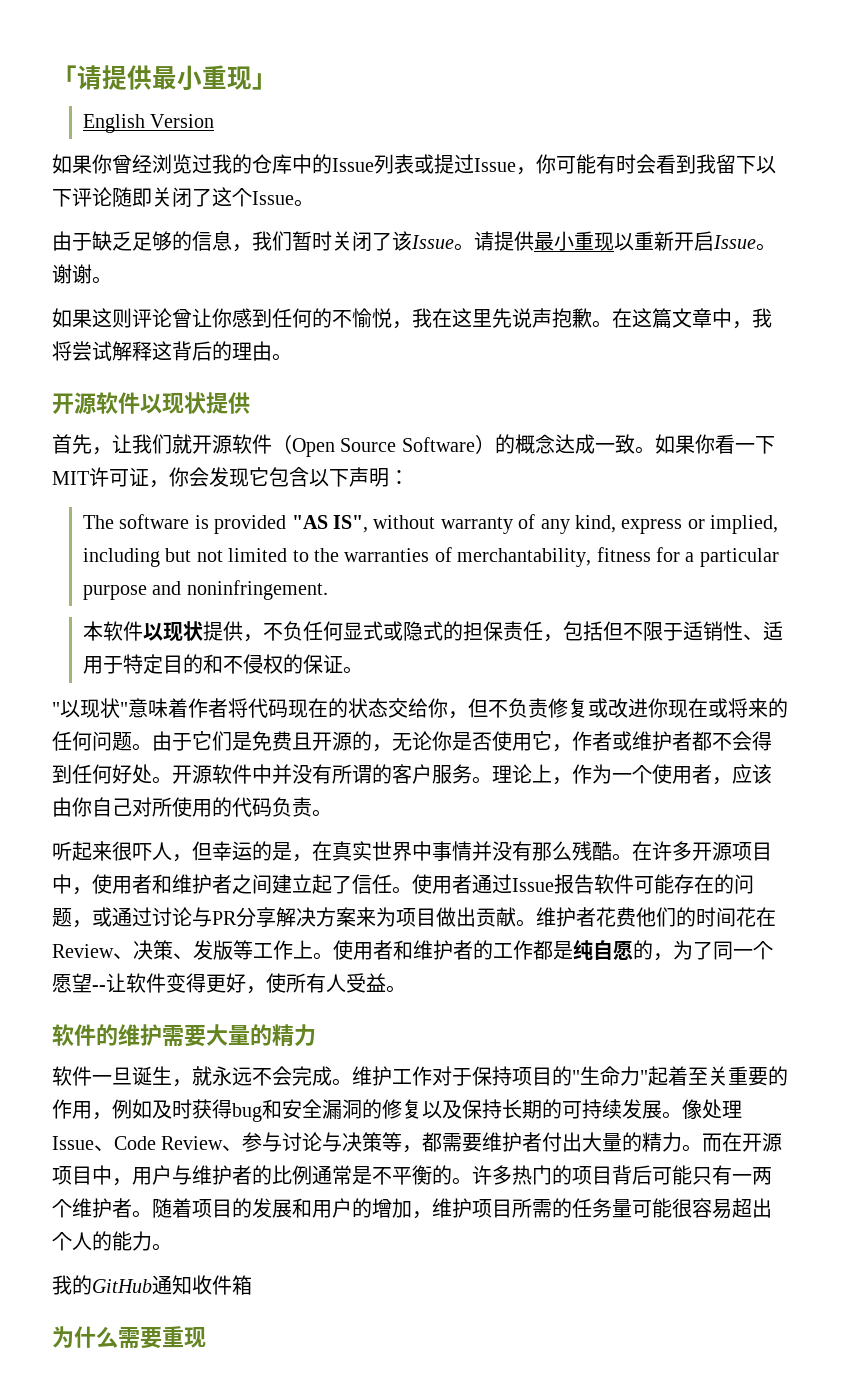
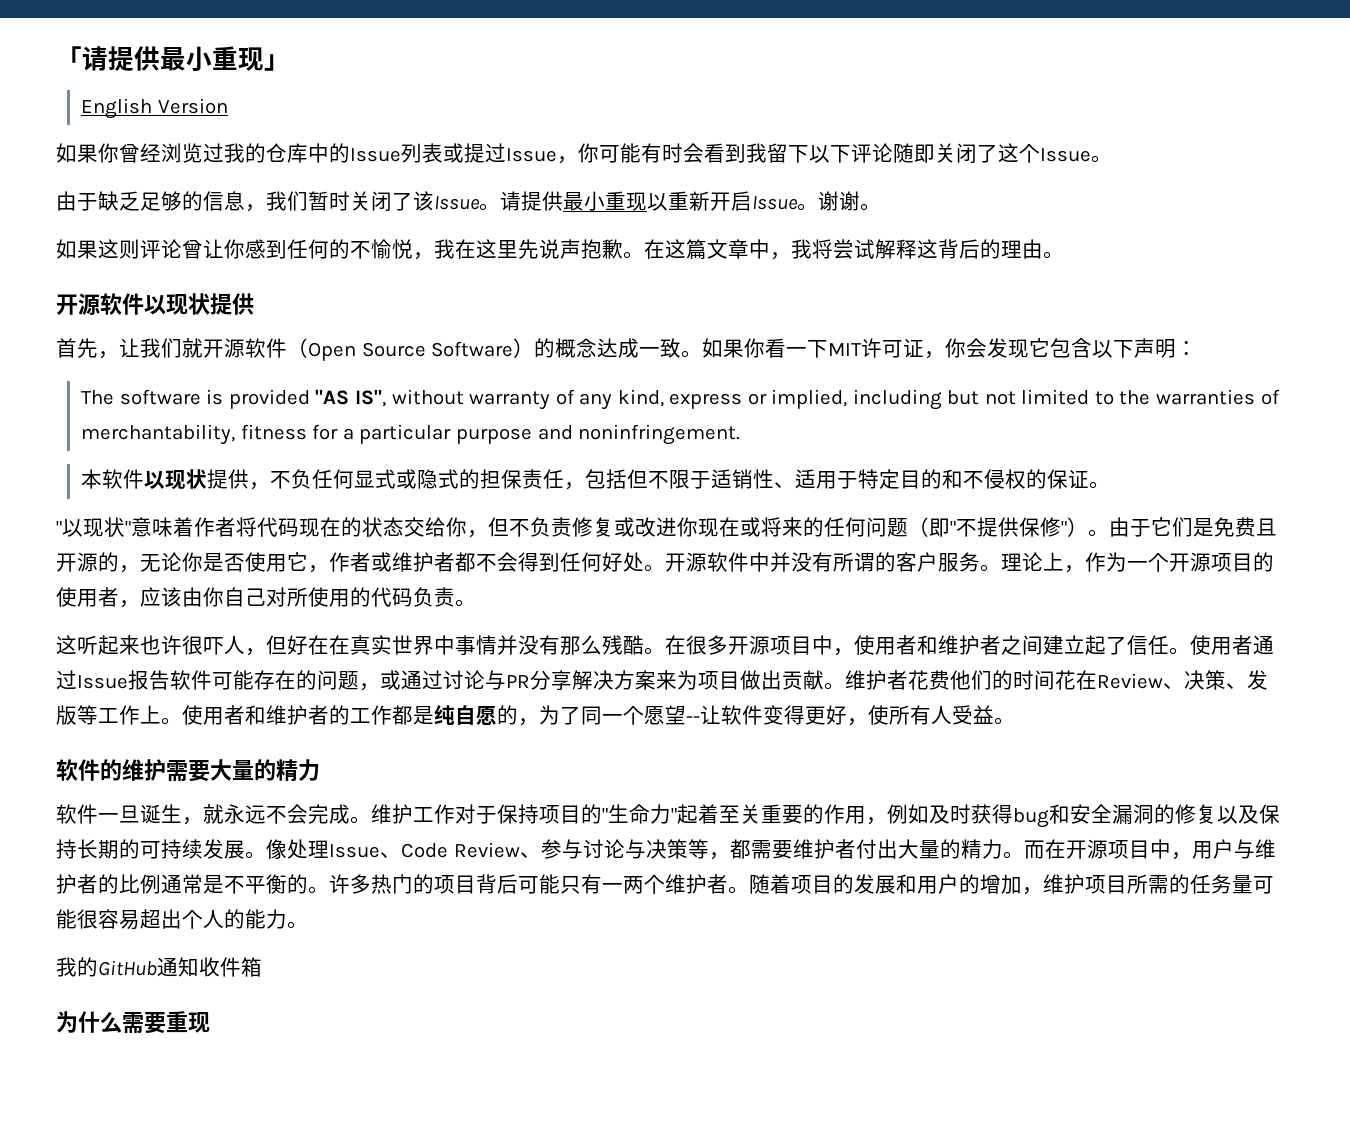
- "以现状"意味着作者将代码现在的状态交给你，但不负责修复或改进你现在或将来的任何问题。
+ "以现状"意味着作者将代码现在的状态交给你，但不负责修复或改进你现在或将来的任何问题（即"不提供保修"）。
- 理论上，作为一个使用者，应该由你自己对所使用的代码负责。
+ 理论上，作为一个开源项目的使用者，应该由你自己对所使用的代码负责。
- 听起来很吓人，但幸运的是，在真实世界中事情并没有那么残酷。
+ 这听起来也许很吓人，但好在在真实世界中事情并没有那么残酷。
- 在许多开源项目中，使用者和维护者之间建立起了信任。
+ 在很多开源项目中，使用者和维护者之间建立起了信任。

